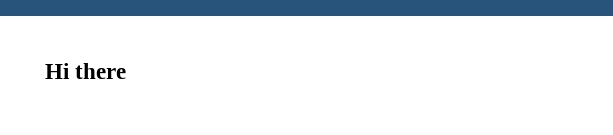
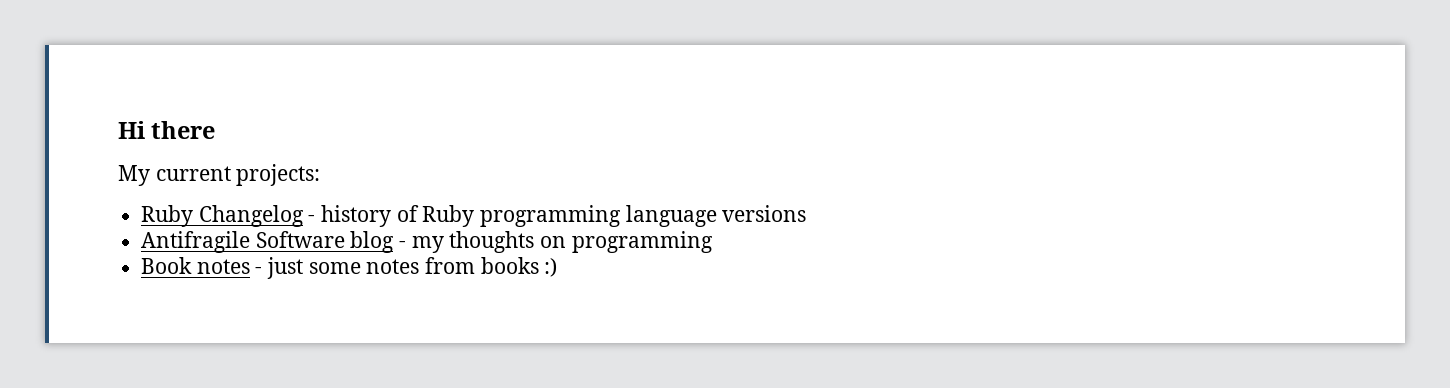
+ My current projects:
+ Ruby Changelog - history of Ruby programming language versions
+ Antifragile Software blog - my thoughts on programming
+ Book notes - just some notes from books :)

